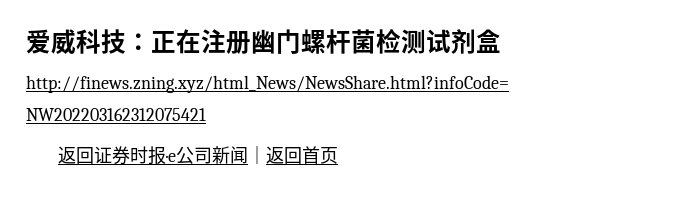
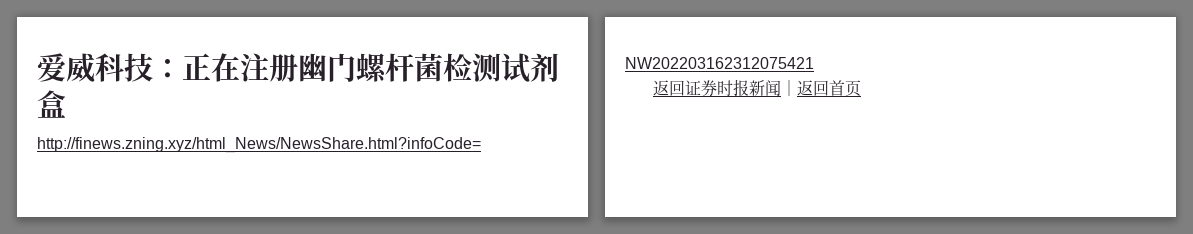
- 返回证券时报·e公司新闻｜返回首页
+ 返回证券时报新闻｜返回首页

